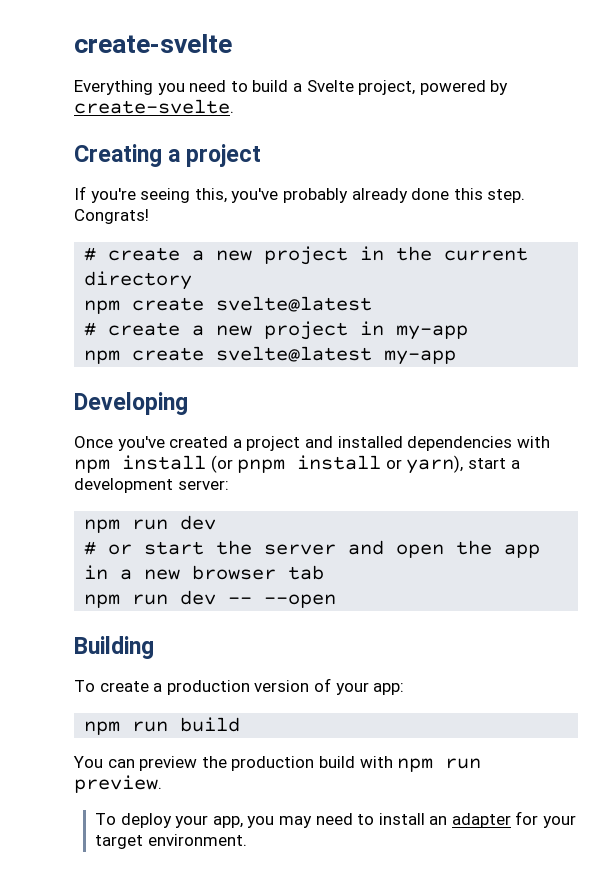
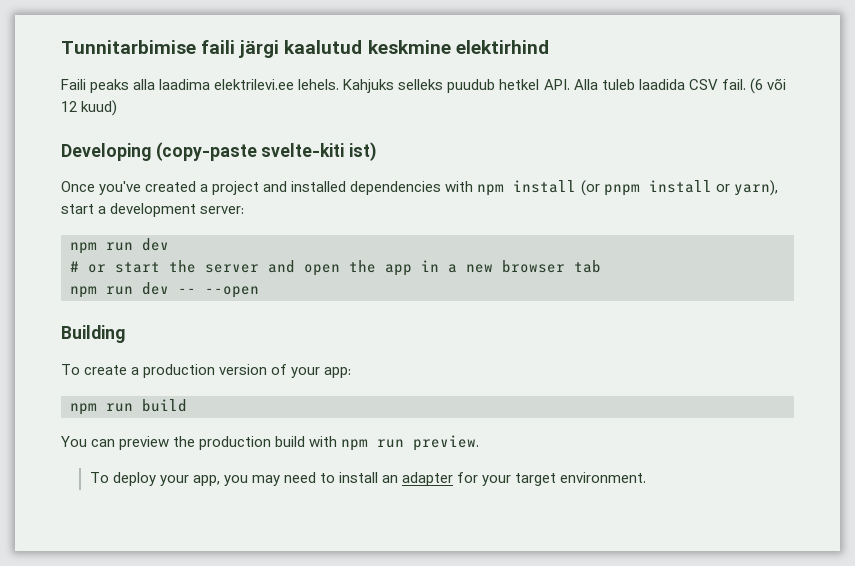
- create-svelte
- Everything you need to build a Svelte project, powered by create-svelte.
- Creating a project
- If you're seeing this, you've probably already done this step. Congrats!
- # create a new project in the current directory
- npm create svelte@latest
- # create a new project in my-app
- npm create svelte@latest my-app
- Developing
+ Tunnitarbimise faili järgi kaalutud keskmine elektirhind
+ Faili peaks alla laadima elektrilevi.ee lehels. Kahjuks selleks puudub hetkel API. Alla tuleb laadida CSV fail. (6 või 12 kuud)
+ Developing (copy-paste svelte-kiti ist)

